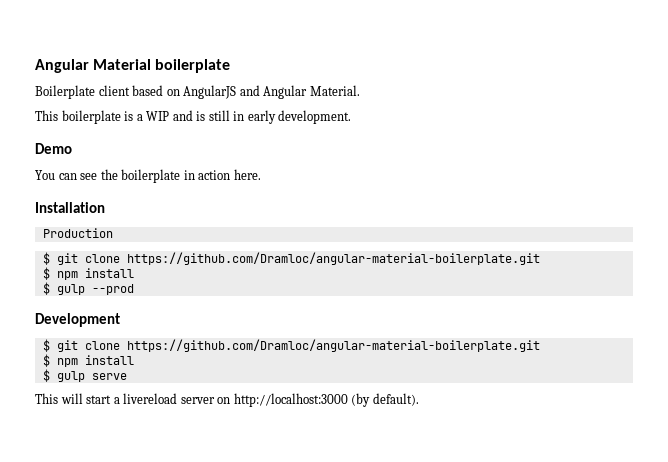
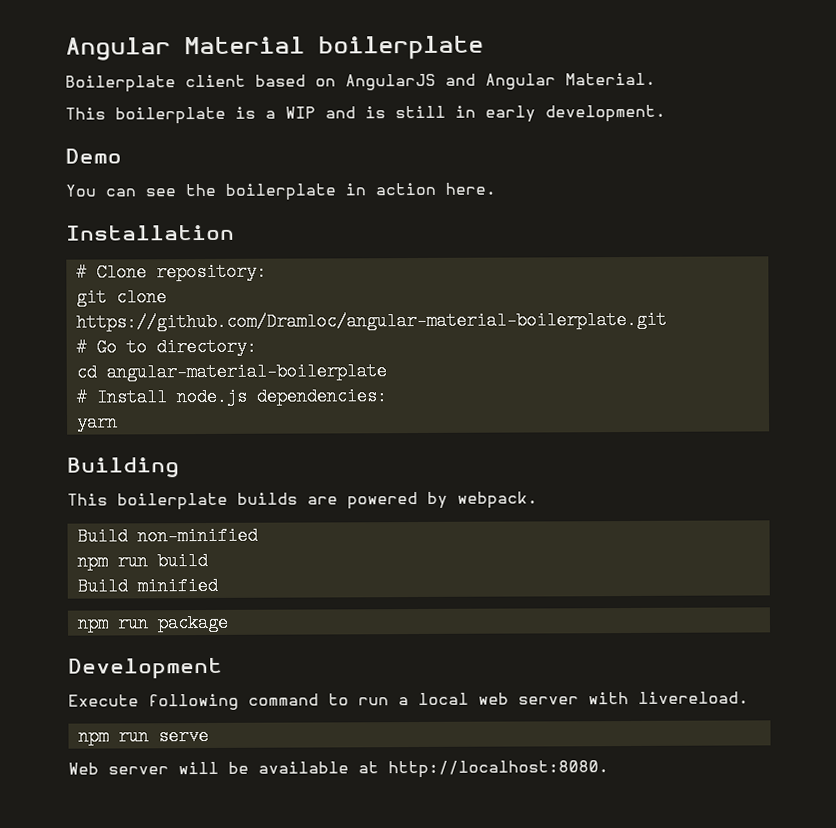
- Production
- $ git clone https://github.com/Dramloc/angular-material-boilerplate.git
- $ npm install
- $ gulp --prod
+ # Clone repository:
+ git clone https://github.com/Dramloc/angular-material-boilerplate.git
+ # Go to directory:
+ cd angular-material-boilerplate
+ # Install node.js dependencies:
+ yarn
+ Building
+ This boilerplate builds are powered by webpack.
+ Build non-minified
+ npm run build
+ Build minified
+ npm run package
  Development
- $ git clone https://github.com/Dramloc/angular-material-boilerplate.git
- $ npm install
- $ gulp serve
- This will start a livereload server on http://localhost:3000 (by default).
+ Execute following command to run a local web server with livereload.
+ npm run serve
+ Web server will be available at http://localhost:8080.

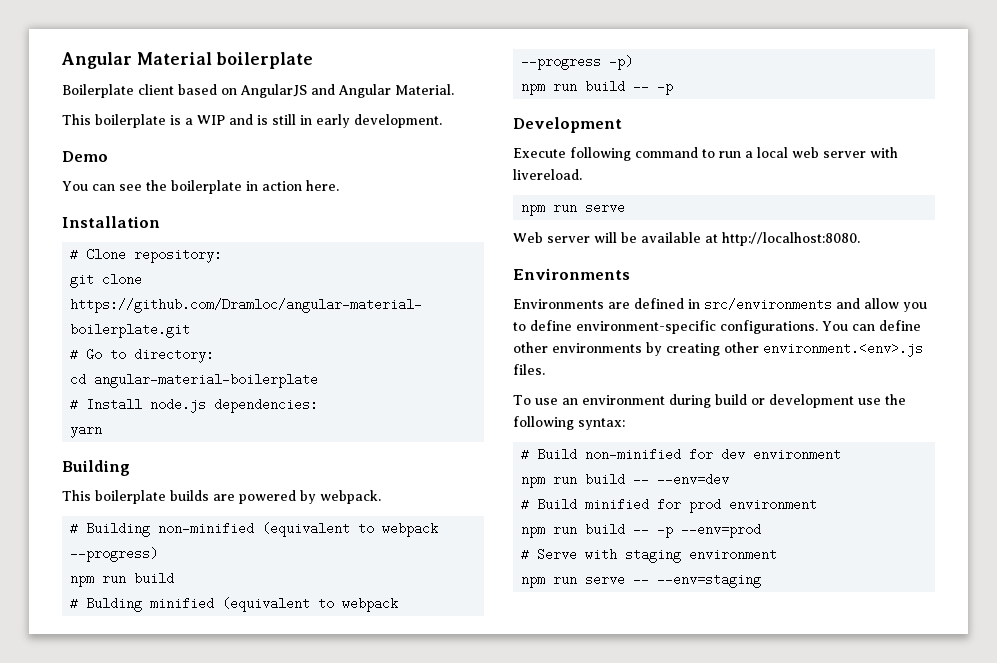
- Build non-minified
+ # Building non-minified (equivalent to webpack --progress)
- Build minified
- npm run package
+ # Bulding minified (equivalent to webpack --progress -p)
+ npm run build -- -p
  Web server will be available at http://localhost:8080.
+ Environments
+ Environments are defined in src/environments and allow you to define environment-specific configurations. You can define other environments by creating other environment.<env>.js files.
+ To use an environment during build or development use the following syntax:
+ # Build non-minified for dev environment
+ npm run build -- --env=dev
+ # Build minified for prod environment
+ npm run build -- -p --env=prod
+ # Serve with staging environment
+ npm run serve -- --env=staging

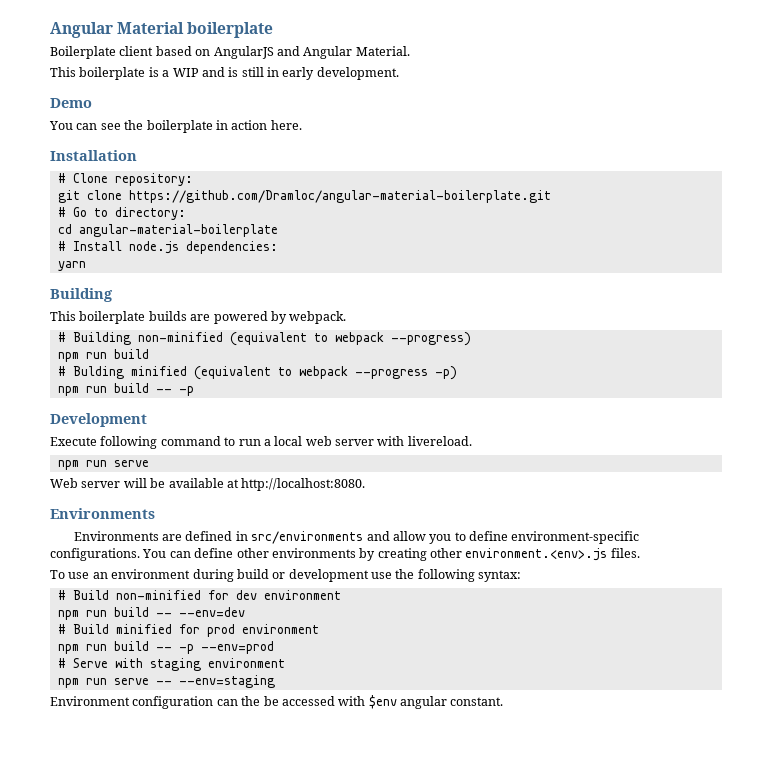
+ Environment configuration can the be accessed with $env angular constant.

